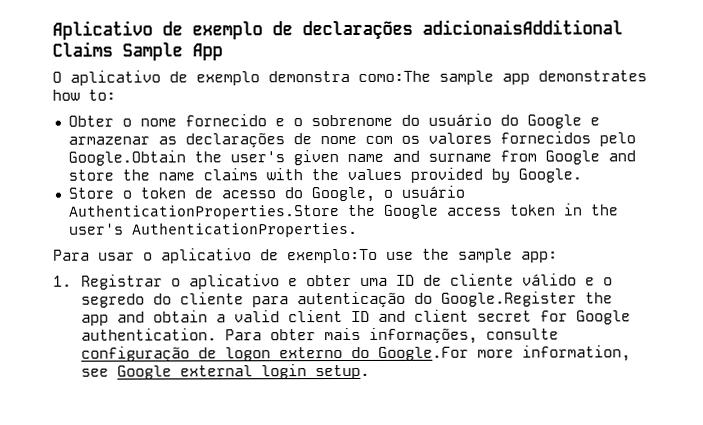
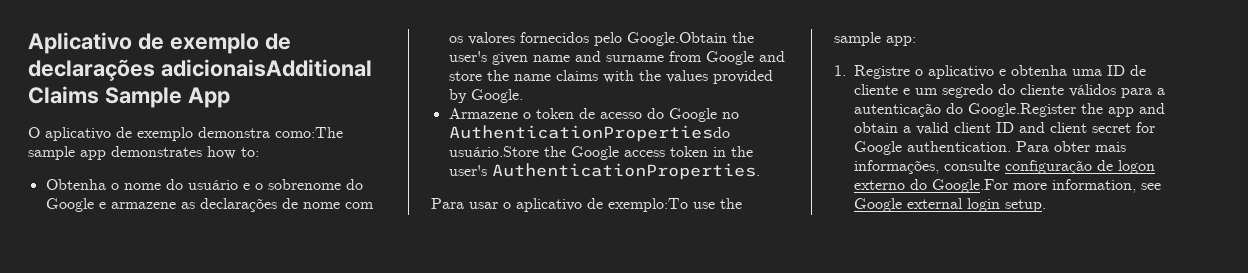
- Obter o nome fornecido e o sobrenome do usuário do Google e armazenar as declarações de nome com os valores fornecidos pelo Google.Obtain the user's given name and surname from Google and store the name claims with the values provided by Google.
+ Obtenha o nome do usuário e o sobrenome do Google e armazene as declarações de nome com os valores fornecidos pelo Google.Obtain the user's given name and surname from Google and store the name claims with the values provided by Google.
- Store o token de acesso do Google, o usuário AuthenticationProperties.Store the Google access token in the user's AuthenticationProperties.
+ Armazene o token de acesso do Google no AuthenticationPropertiesdo usuário.Store the Google access token in the user's AuthenticationProperties.
- 1. Registrar o aplicativo e obter uma ID de cliente válido e o segredo do cliente para autenticação do Google.Register the app and obtain a valid client ID and client secret for Google authentication.
+ 1. Registre o aplicativo e obtenha uma ID de cliente e um segredo do cliente válidos para a autenticação do Google.Register the app and obtain a valid client ID and client secret for Google authentication.

